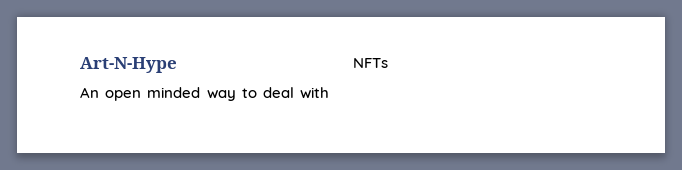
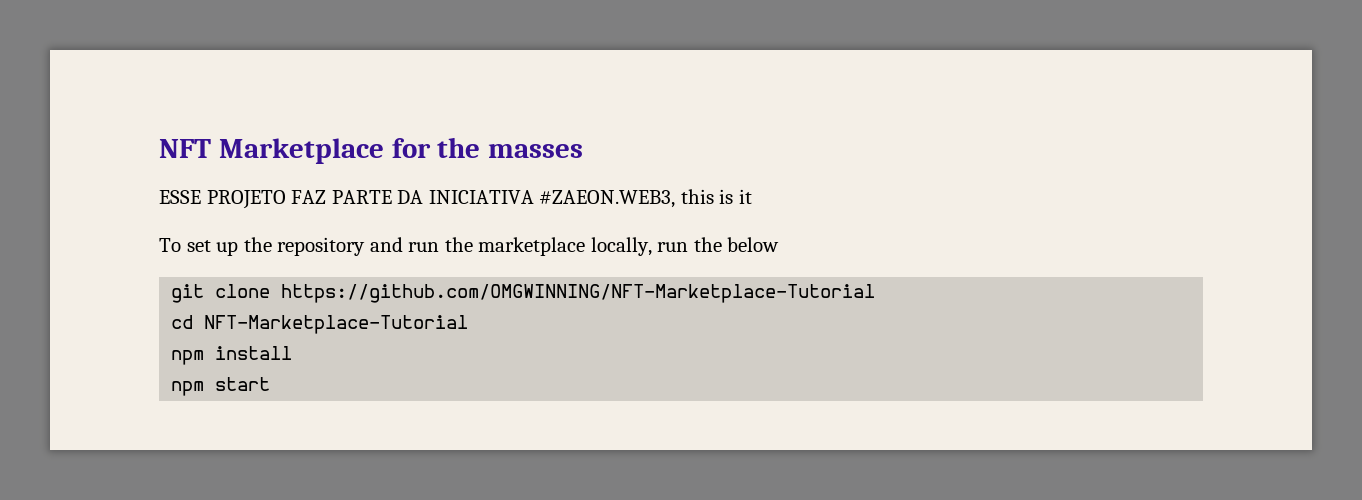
- Art-N-Hype
- An open minded way to deal with NFTs
+ NFT Marketplace for the masses
+ ESSE PROJETO FAZ PARTE DA INICIATIVA #ZAEON.WEB3, this is it
+ To set up the repository and run the marketplace locally, run the below
+ git clone https://github.com/OMGWINNING/NFT-Marketplace-Tutorial
+ cd NFT-Marketplace-Tutorial
+ npm install
+ npm start

